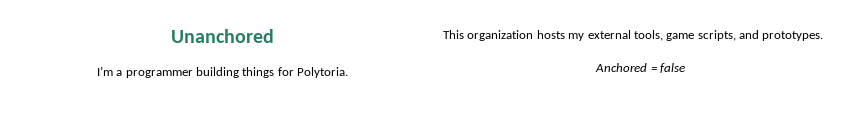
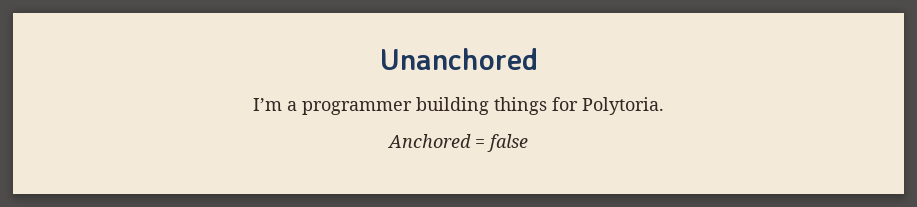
- This organization hosts my external tools, game scripts, and prototypes.

